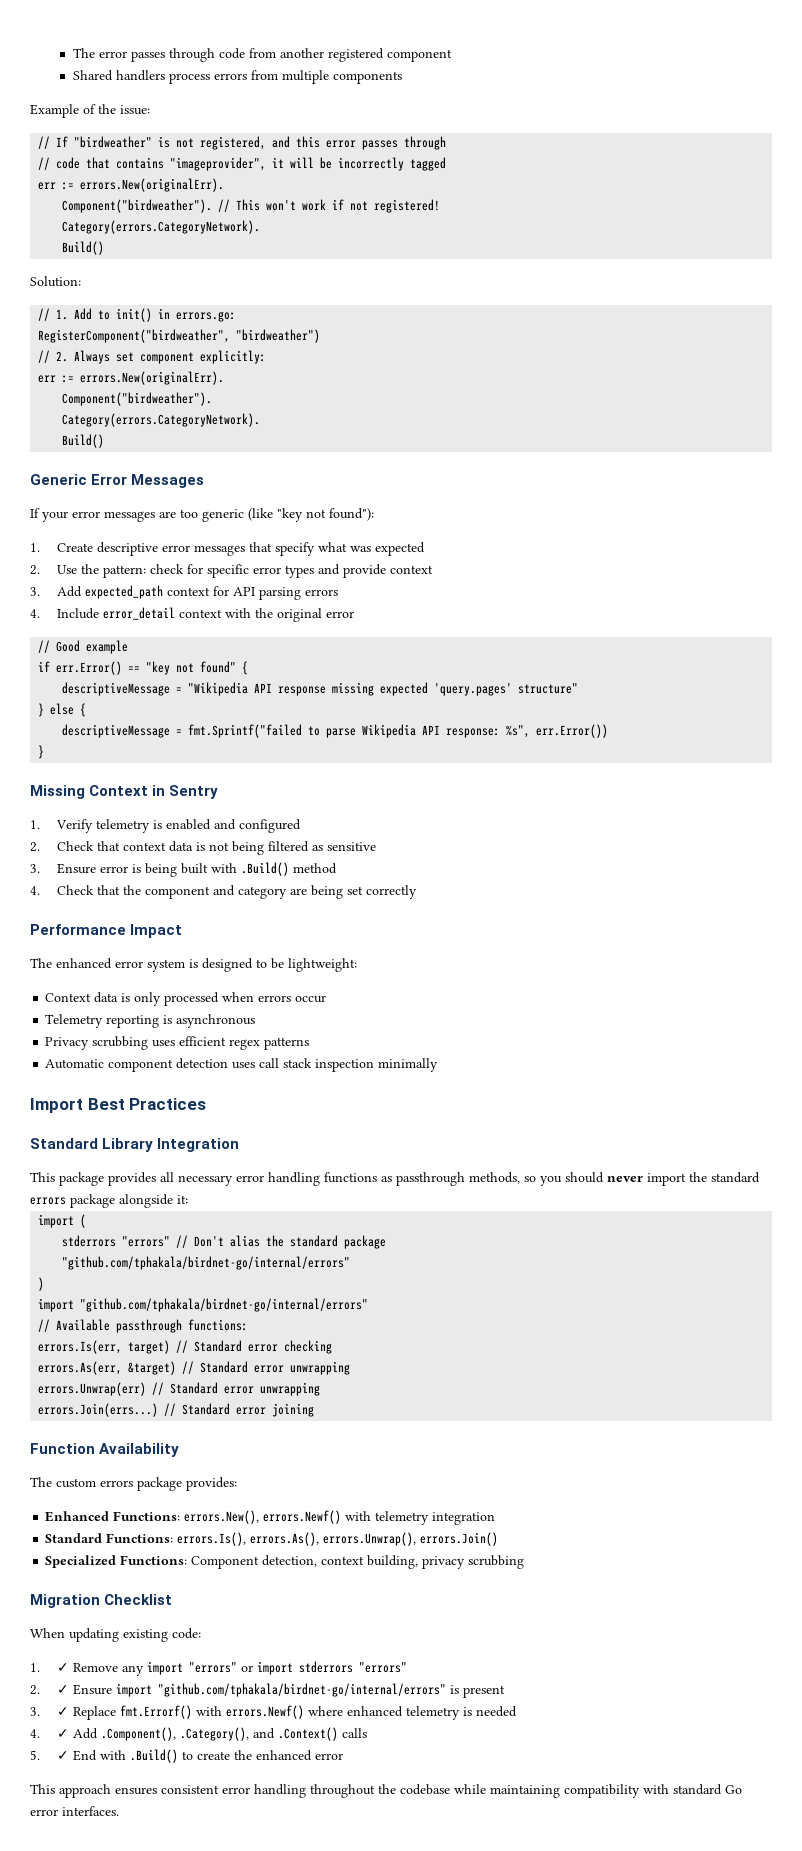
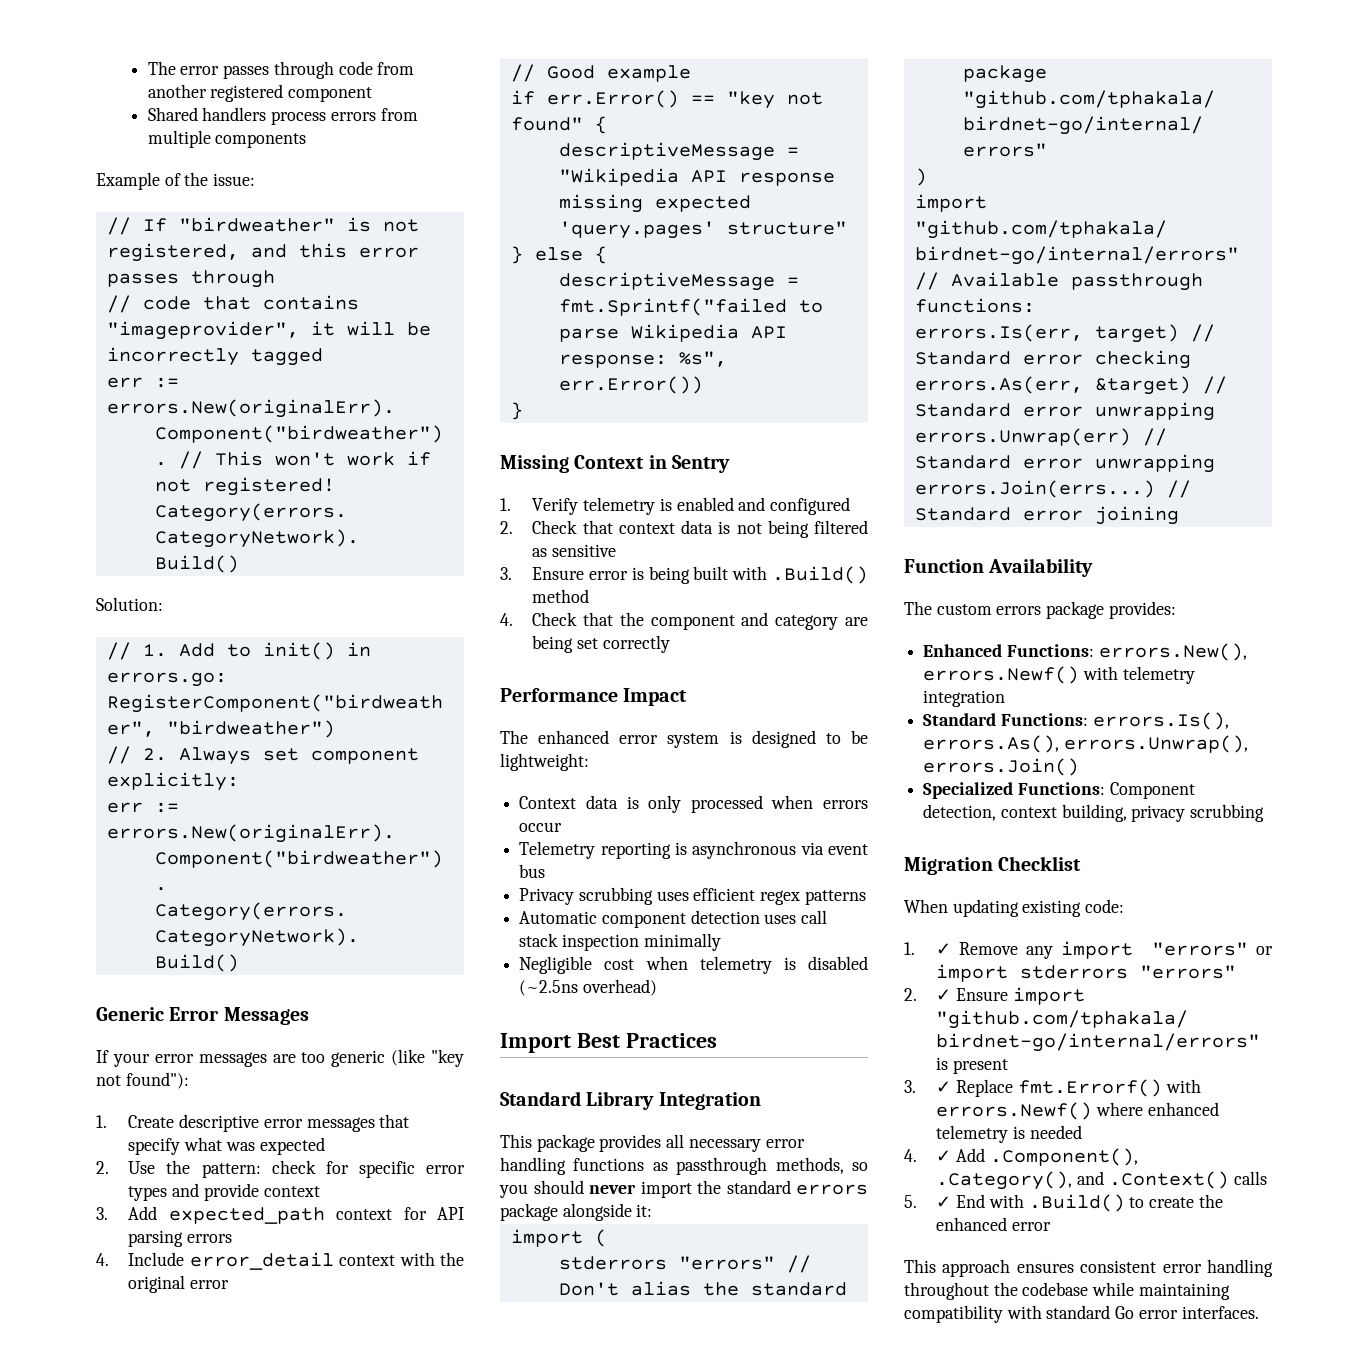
- Telemetry reporting is asynchronous
+ Telemetry reporting is asynchronous via event bus
+ Negligible cost when telemetry is disabled (~2.5ns overhead)

